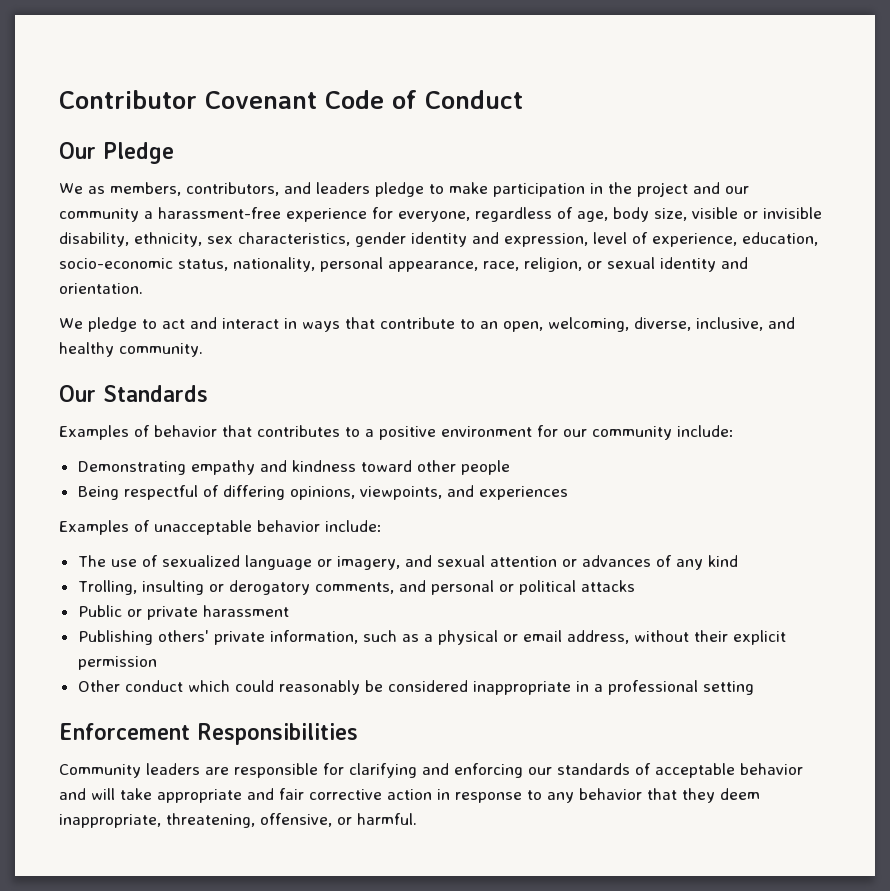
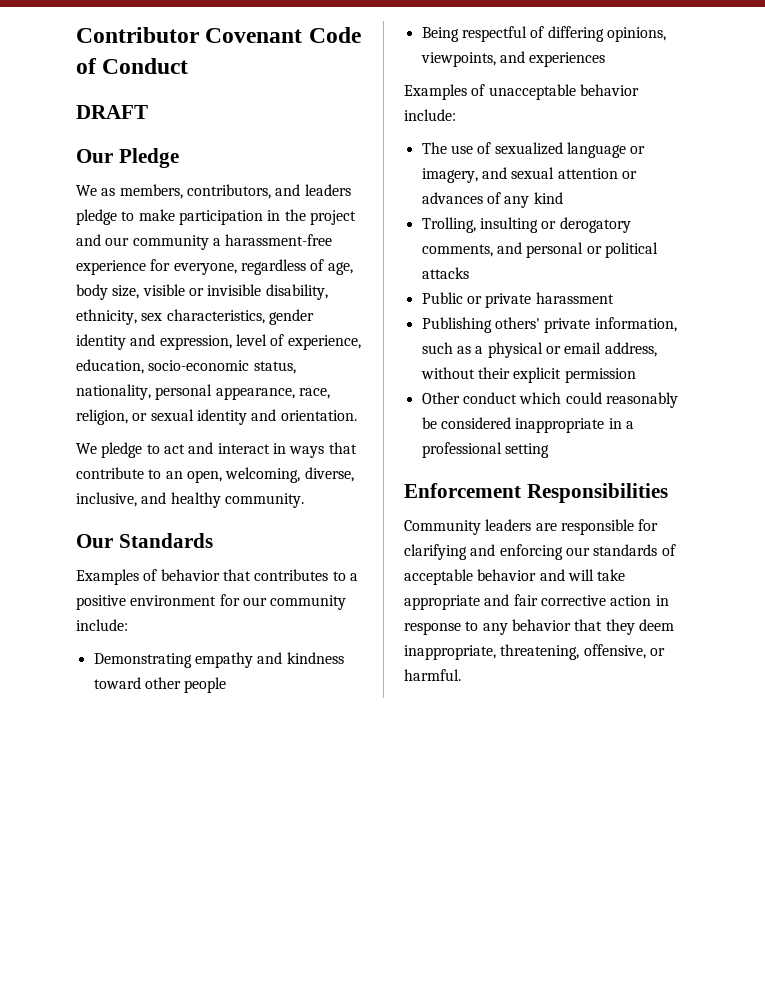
+ DRAFT

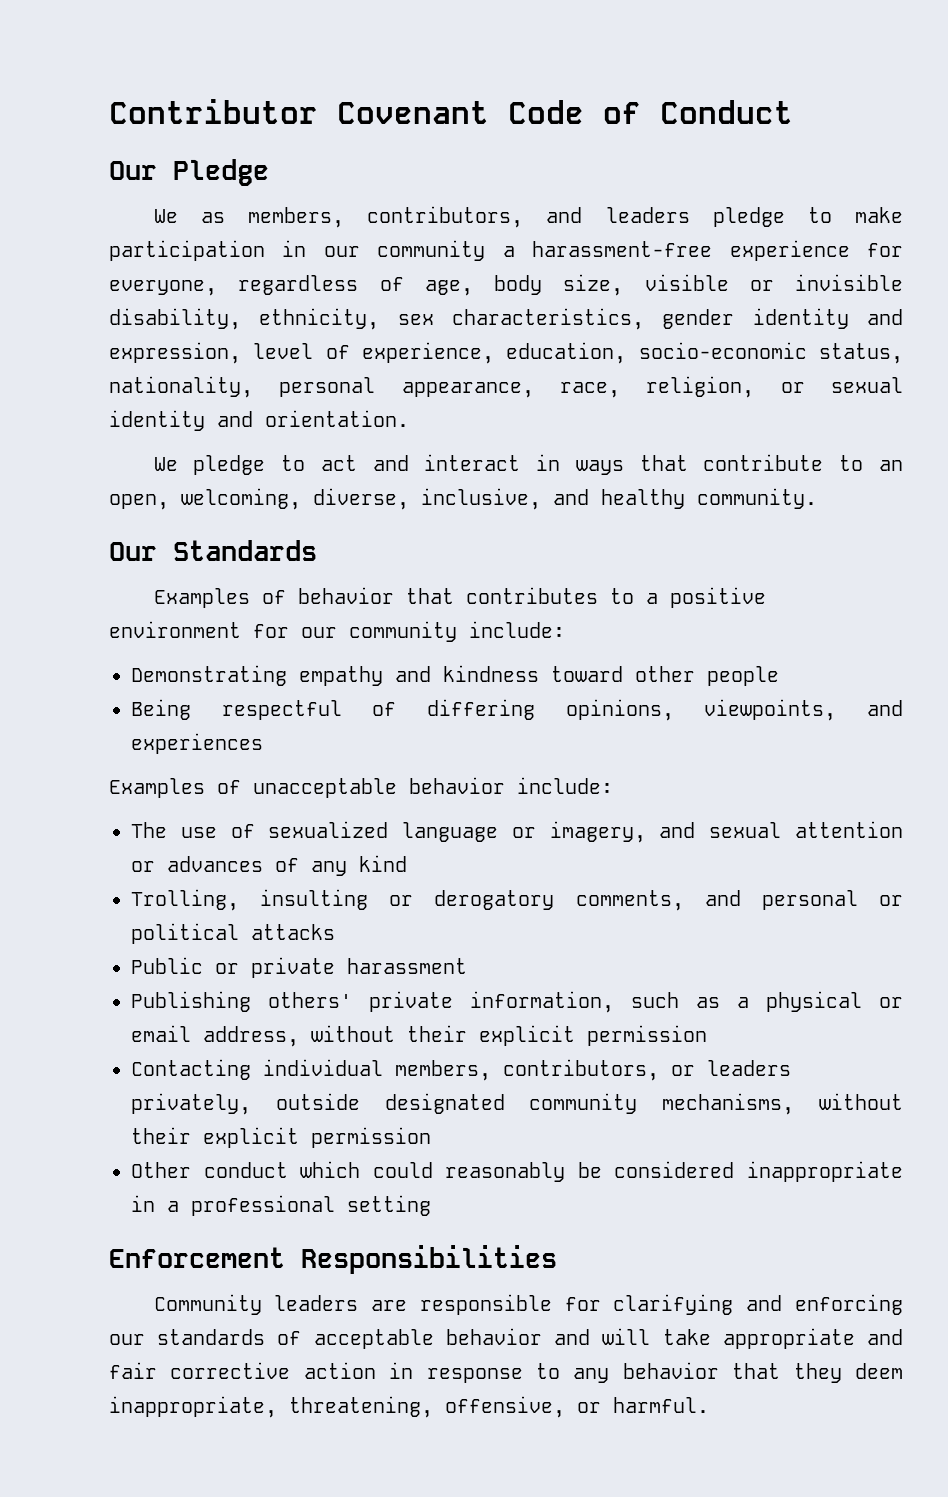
- DRAFT
- We as members, contributors, and leaders pledge to make participation in the project and our community a harassment-free experience for everyone, regardless of age, body size, visible or invisible disability, ethnicity, sex characteristics, gender identity and expression, level of experience, education, socio-economic status, nationality, personal appearance, race, religion, or sexual identity and orientation.
+ We as members, contributors, and leaders pledge to make participation in our community a harassment-free experience for everyone, regardless of age, body size, visible or invisible disability, ethnicity, sex characteristics, gender identity and expression, level of experience, education, socio-economic status, nationality, personal appearance, race, religion, or sexual identity and orientation.
+ Contacting individual members, contributors, or leaders privately, outside designated community mechanisms, without their explicit permission

